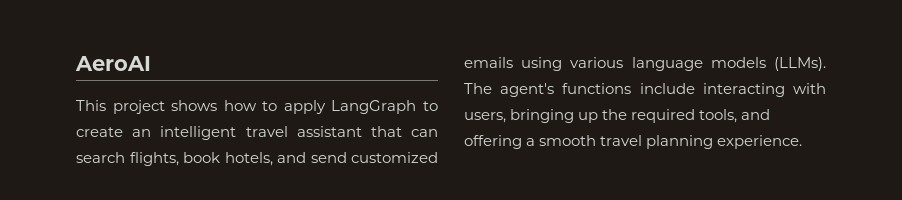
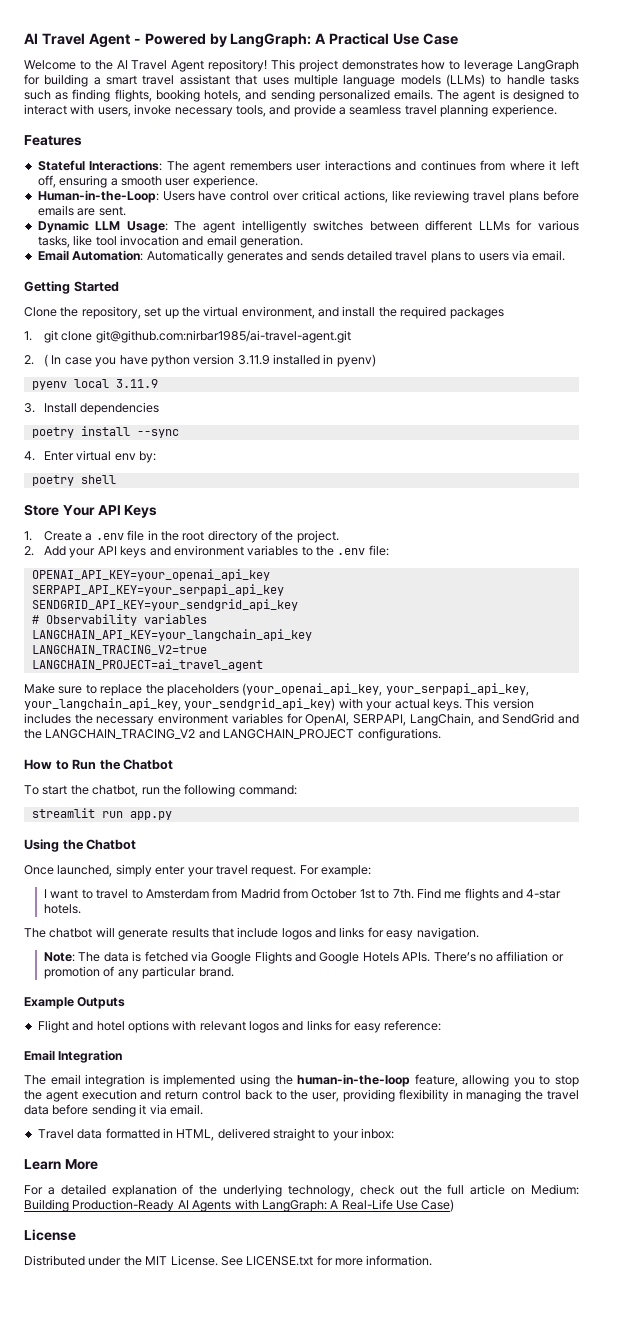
- AeroAI
- This project shows how to apply LangGraph to create an intelligent travel assistant that can search flights, book hotels, and send customized emails using various language models (LLMs). The agent's functions include interacting with users, bringing up the required tools, and offering a smooth travel planning experience.
+ AI Travel Agent - Powered by LangGraph: A Practical Use Case
+ Welcome to the AI Travel Agent repository! This project demonstrates how to leverage LangGraph for building a smart travel assistant that uses multiple language models (LLMs) to handle tasks such as finding flights, booking hotels, and sending personalized emails. The agent is designed to interact with users, invoke necessary tools, and provide a seamless travel planning experience.
+ Features
+ Stateful Interactions: The agent remembers user interactions and continues from where it left off, ensuring a smooth user experience.
+ Human-in-the-Loop: Users have control over critical actions, like reviewing travel plans before emails are sent.
+ Dynamic LLM Usage: The agent intelligently switches between different LLMs for various tasks, like tool invocation and email generation.
+ Email Automation: Automatically generates and sends detailed travel plans to users via email.
+ Getting Started
+ Clone the repository, set up the virtual environment, and install the required packages
+ 1. git clone git@github.com:nirbar1985/ai-travel-agent.git
+ 2. ( In case you have python version 3.11.9 installed in pyenv)
+ pyenv local 3.11.9
+ 3. Install dependencies
+ poetry install --sync
+ 4. Enter virtual env by:
+ poetry shell
+ Store Your API Keys
+ 1. Create a .env file in the root directory of the project.
+ 2. Add your API keys and environment variables to the .env file:
+ OPENAI_API_KEY=your_openai_api_key
+ SERPAPI_API_KEY=your_serpapi_api_key
+ SENDGRID_API_KEY=your_sendgrid_api_key
+ # Observability variables
+ LANGCHAIN_API_KEY=your_langchain_api_key
+ LANGCHAIN_TRACING_V2=true
+ LANGCHAIN_PROJECT=ai_travel_agent
+ Make sure to replace the placeholders (your_openai_api_key, your_serpapi_api_key, your_langchain_api_key, your_sendgrid_api_key) with your actual keys. This version includes the necessary environment variables for OpenAI, SERPAPI, LangChain, and SendGrid and the LANGCHAIN_TRACING_V2 and LANGCHAIN_PROJECT configurations.
+ How to Run the Chatbot
+ To start the chatbot, run the following command:
+ streamlit run app.py
+ Using the Chatbot
+ Once launched, simply enter your travel request. For example:
+ I want to travel to Amsterdam from Madrid from October 1st to 7th. Find me flights and 4-star hotels.
+ The chatbot will generate results that include logos and links for easy navigation.
+ Note: The data is fetched via Google Flights and Google Hotels APIs. There’s no affiliation or promotion of any particular brand.
+ Example Outputs
+ Flight and hotel options with relevant logos and links for easy reference:
+ Email Integration
+ The email integration is implemented using the human-in-the-loop feature, allowing you to stop the agent execution and return control back to the user, providing flexibility in managing the travel data before sending it via email.
+ Travel data formatted in HTML, delivered straight to your inbox:
+ Learn More
+ For a detailed explanation of the underlying technology, check out the full article on Medium: Building Production-Ready AI Agents with LangGraph: A Real-Life Use Case)
+ License
+ Distributed under the MIT License. See LICENSE.txt for more information.

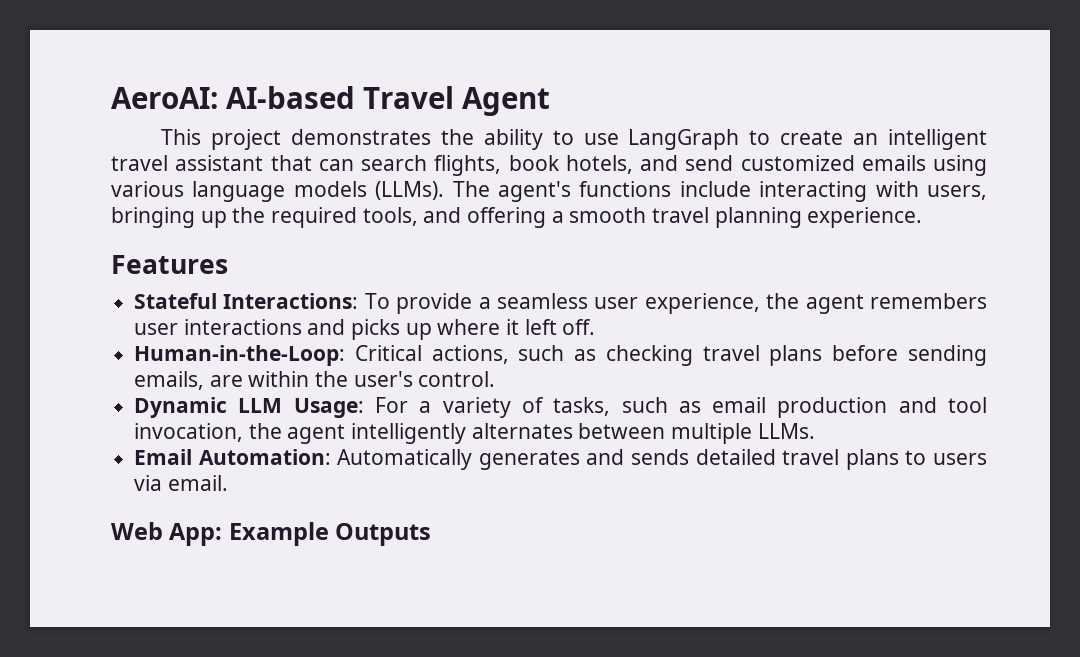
- AI Travel Agent - Powered by LangGraph: A Practical Use Case
- Welcome to the AI Travel Agent repository! This project demonstrates how to leverage LangGraph for building a smart travel assistant that uses multiple language models (LLMs) to handle tasks such as finding flights, booking hotels, and sending personalized emails. The agent is designed to interact with users, invoke necessary tools, and provide a seamless travel planning experience.
+ AeroAI: AI-based Travel Agent
+ This project demonstrates the ability to use LangGraph to create an intelligent travel assistant that can search flights, book hotels, and send customized emails using various language models (LLMs). The agent's functions include interacting with users, bringing up the required tools, and offering a smooth travel planning experience.
- Stateful Interactions: The agent remembers user interactions and continues from where it left off, ensuring a smooth user experience.
- Human-in-the-Loop: Users have control over critical actions, like reviewing travel plans before emails are sent.
- Dynamic LLM Usage: The agent intelligently switches between different LLMs for various tasks, like tool invocation and email generation.
+ Stateful Interactions: To provide a seamless user experience, the agent remembers user interactions and picks up where it left off.
+ Human-in-the-Loop: Critical actions, such as checking travel plans before sending emails, are within the user's control.
+ Dynamic LLM Usage: For a variety of tasks, such as email production and tool invocation, the agent intelligently alternates between multiple LLMs.
- Getting Started
- Clone the repository, set up the virtual environment, and install the required packages
- 1. git clone git@github.com:nirbar1985/ai-travel-agent.git
- 2. ( In case you have python version 3.11.9 installed in pyenv)
- pyenv local 3.11.9
- 3. Install dependencies
- poetry install --sync
- 4. Enter virtual env by:
- poetry shell
- Store Your API Keys
- 1. Create a .env file in the root directory of the project.
- 2. Add your API keys and environment variables to the .env file:
- OPENAI_API_KEY=your_openai_api_key
- SERPAPI_API_KEY=your_serpapi_api_key
- SENDGRID_API_KEY=your_sendgrid_api_key
- # Observability variables
- LANGCHAIN_API_KEY=your_langchain_api_key
- LANGCHAIN_TRACING_V2=true
- LANGCHAIN_PROJECT=ai_travel_agent
- Make sure to replace the placeholders (your_openai_api_key, your_serpapi_api_key, your_langchain_api_key, your_sendgrid_api_key) with your actual keys. This version includes the necessary environment variables for OpenAI, SERPAPI, LangChain, and SendGrid and the LANGCHAIN_TRACING_V2 and LANGCHAIN_PROJECT configurations.
- How to Run the Chatbot
- To start the chatbot, run the following command:
- streamlit run app.py
- Using the Chatbot
- Once launched, simply enter your travel request. For example:
- I want to travel to Amsterdam from Madrid from October 1st to 7th. Find me flights and 4-star hotels.
- The chatbot will generate results that include logos and links for easy navigation.
- Note: The data is fetched via Google Flights and Google Hotels APIs. There’s no affiliation or promotion of any particular brand.
- Example Outputs
- Flight and hotel options with relevant logos and links for easy reference:
- Email Integration
- The email integration is implemented using the human-in-the-loop feature, allowing you to stop the agent execution and return control back to the user, providing flexibility in managing the travel data before sending it via email.
- Travel data formatted in HTML, delivered straight to your inbox:
- Learn More
- For a detailed explanation of the underlying technology, check out the full article on Medium: Building Production-Ready AI Agents with LangGraph: A Real-Life Use Case)
- License
- Distributed under the MIT License. See LICENSE.txt for more information.
+ Web App: Example Outputs

